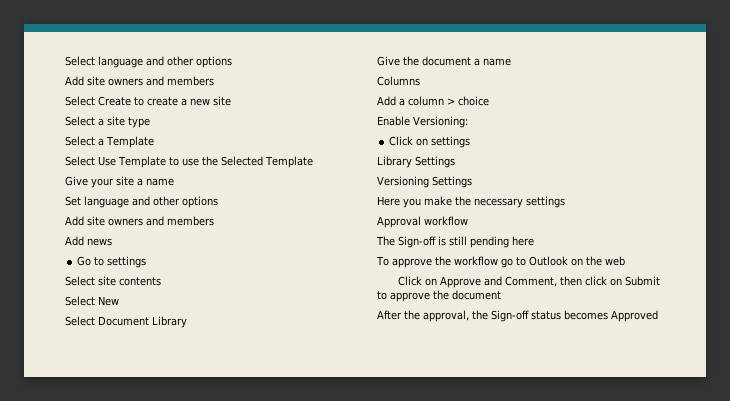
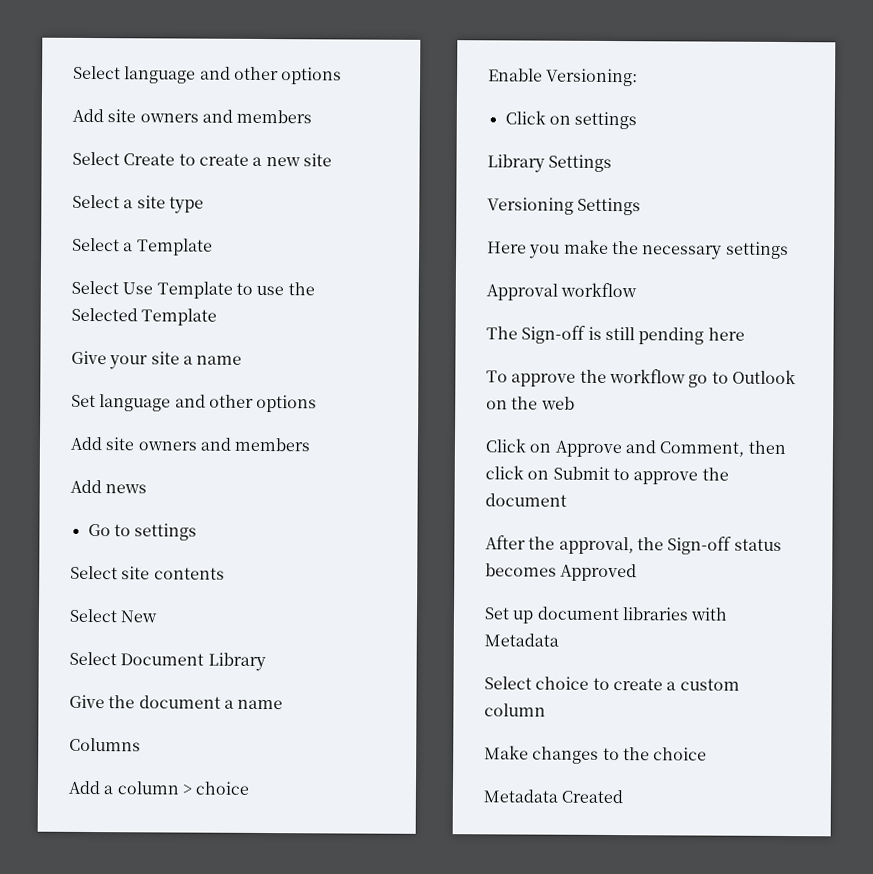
+ Set up document libraries with Metadata
+ Select choice to create a custom column
+ Make changes to the choice
+ Metadata Created

